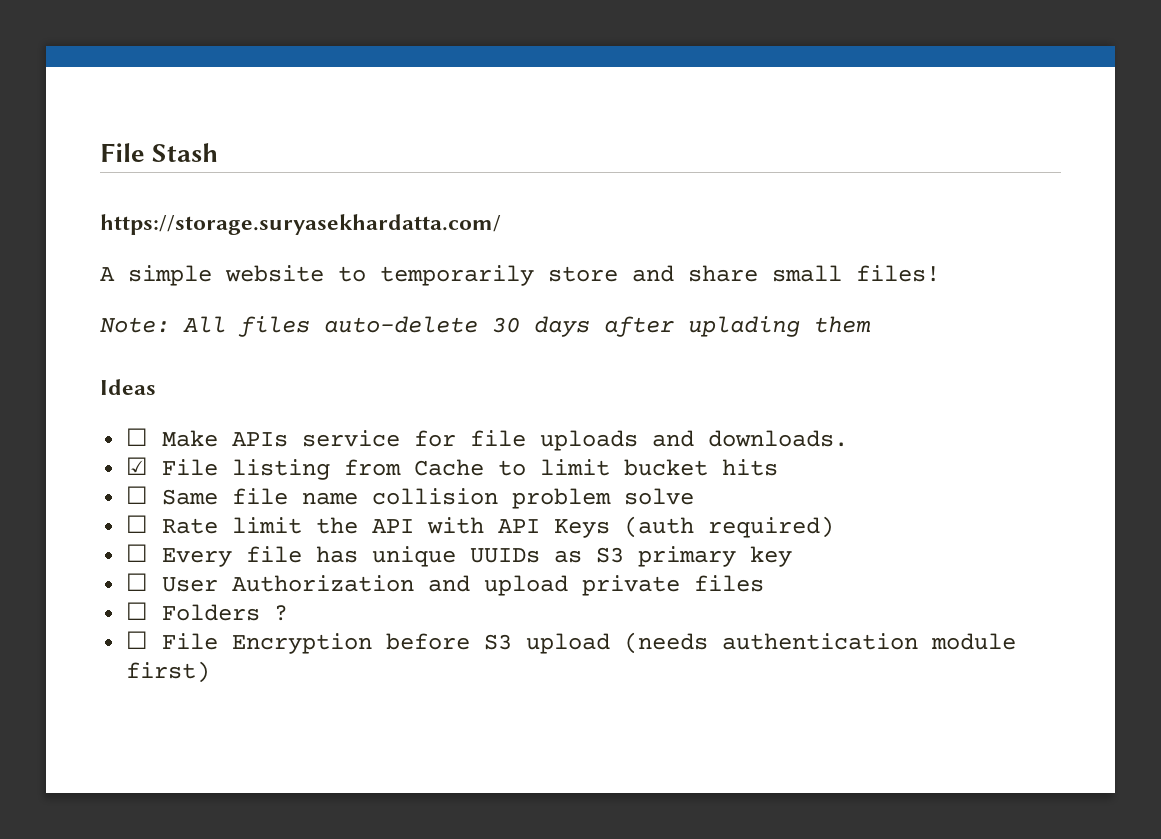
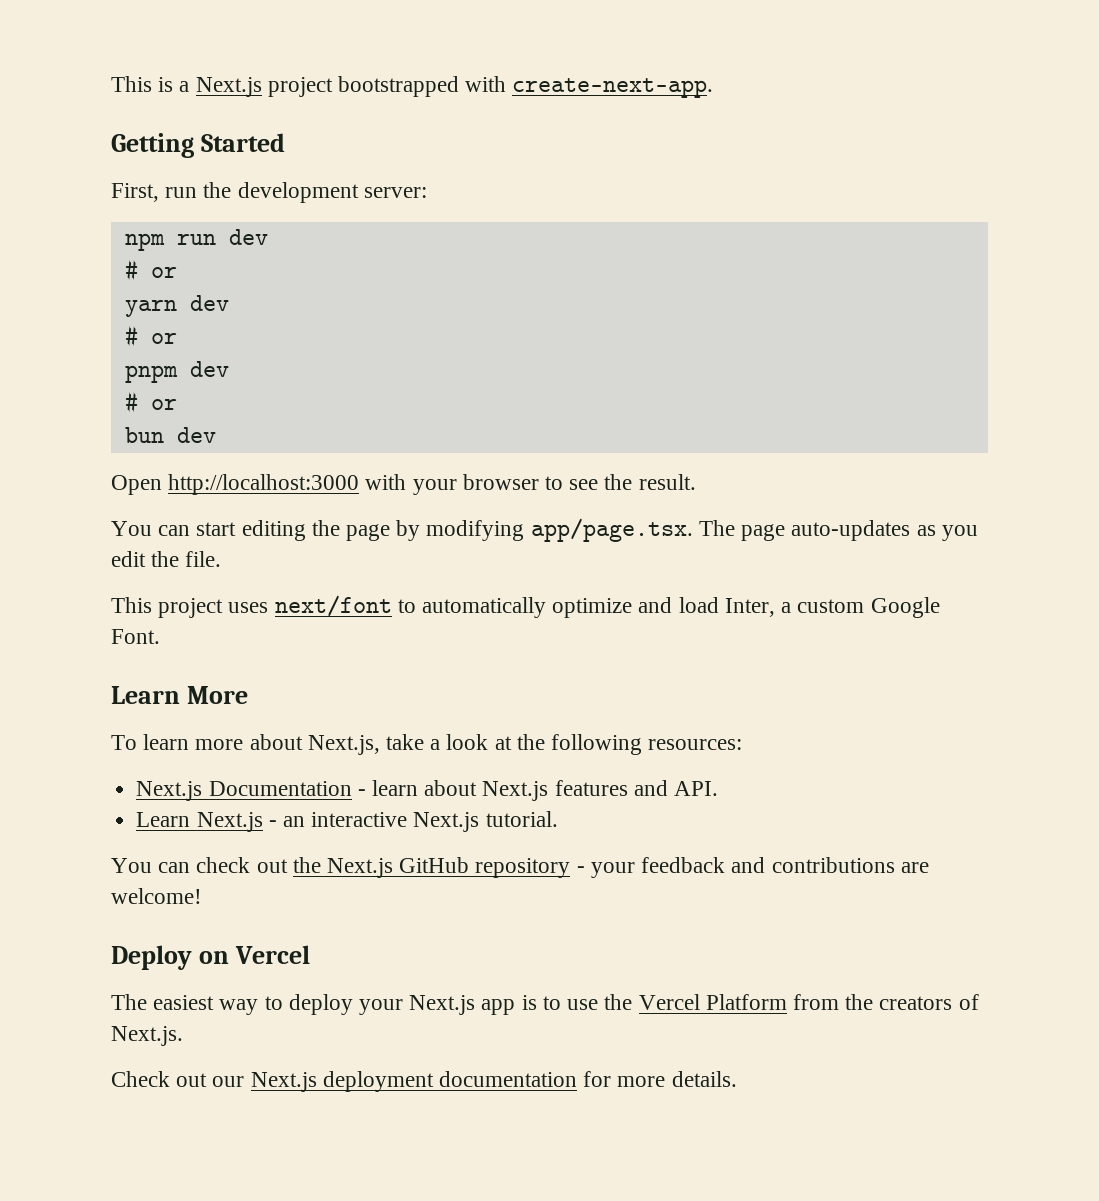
- File Stash
- https://storage.suryasekhardatta.com/
- A simple website to temporarily store and share small files!
- Note: All files auto-delete 30 days after uplading them
- Ideas
- ☐ Make APIs service for file uploads and downloads.
- ☑ File listing from Cache to limit bucket hits
- ☐ Same file name collision problem solve
- ☐ Rate limit the API with API Keys (auth required)
- ☐ Every file has unique UUIDs as S3 primary key
- ☐ User Authorization and upload private files
- ☐ Folders ?
- ☐ File Encryption before S3 upload (needs authentication module first)
+ This is a Next.js project bootstrapped with create-next-app.
+ Getting Started
+ First, run the development server:
+ npm run dev
+ # or
+ yarn dev
+ # or
+ pnpm dev
+ # or
+ bun dev
+ Open http://localhost:3000 with your browser to see the result.
+ You can start editing the page by modifying app/page.tsx. The page auto-updates as you edit the file.
+ This project uses next/font to automatically optimize and load Inter, a custom Google Font.
+ Learn More
+ To learn more about Next.js, take a look at the following resources:
+ Next.js Documentation - learn about Next.js features and API.
+ Learn Next.js - an interactive Next.js tutorial.
+ You can check out the Next.js GitHub repository - your feedback and contributions are welcome!
+ Deploy on Vercel
+ The easiest way to deploy your Next.js app is to use the Vercel Platform from the creators of Next.js.
+ Check out our Next.js deployment documentation for more details.

